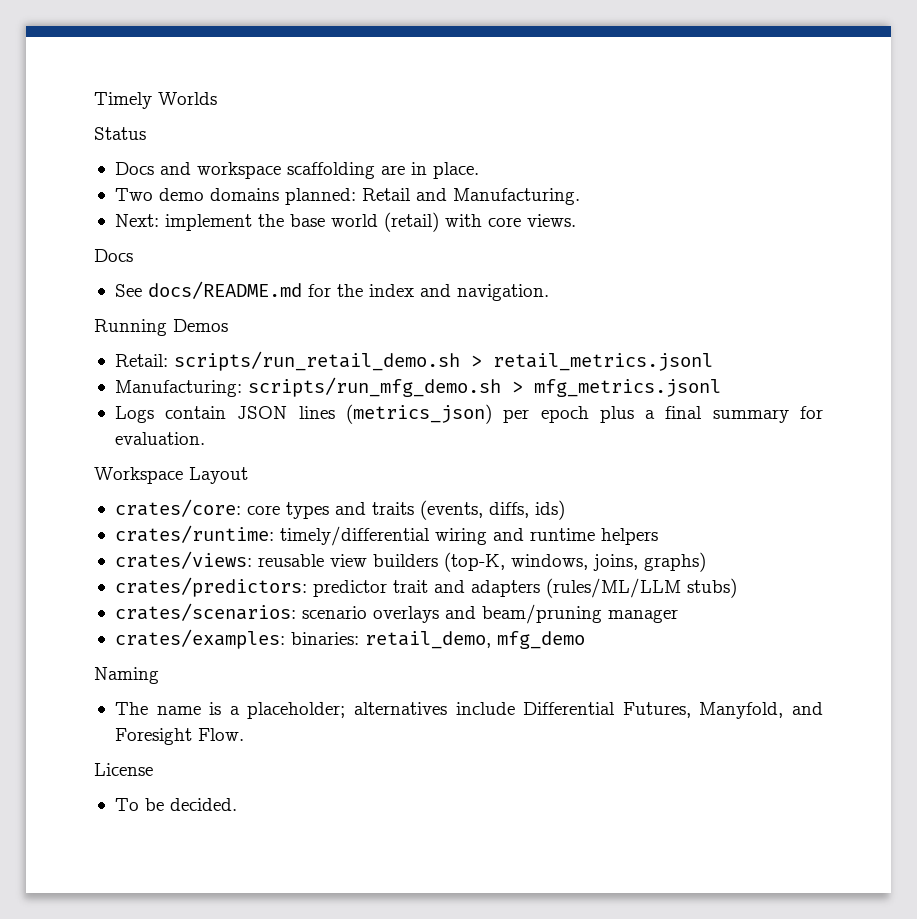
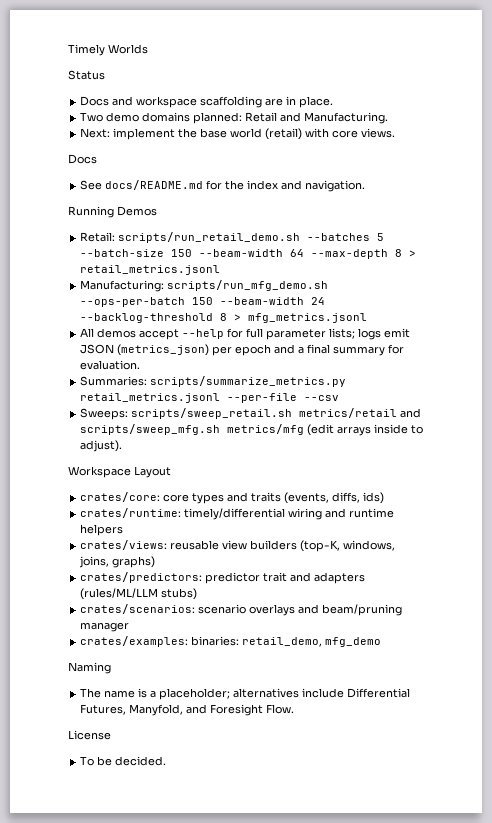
- Retail: scripts/run_retail_demo.sh > retail_metrics.jsonl
- Manufacturing: scripts/run_mfg_demo.sh > mfg_metrics.jsonl
- Logs contain JSON lines (metrics_json) per epoch plus a final summary for evaluation.
+ Retail: scripts/run_retail_demo.sh --batches 5 --batch-size 150 --beam-width 64 --max-depth 8 > retail_metrics.jsonl
+ Manufacturing: scripts/run_mfg_demo.sh --ops-per-batch 150 --beam-width 24 --backlog-threshold 8 > mfg_metrics.jsonl
+ All demos accept --help for full parameter lists; logs emit JSON (metrics_json) per epoch and a final summary for evaluation.
+ Summaries: scripts/summarize_metrics.py retail_metrics.jsonl --per-file --csv
+ Sweeps: scripts/sweep_retail.sh metrics/retail and scripts/sweep_mfg.sh metrics/mfg (edit arrays inside to adjust).

